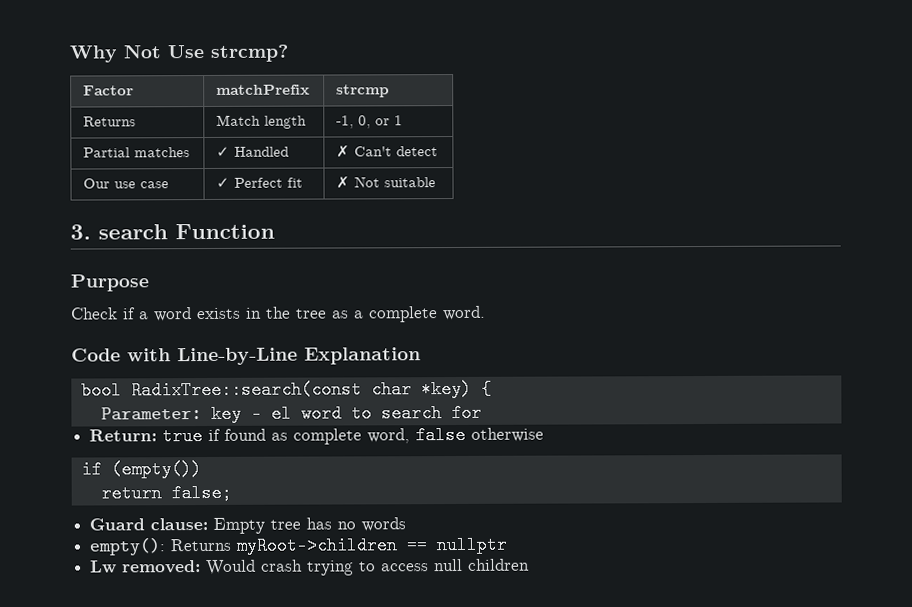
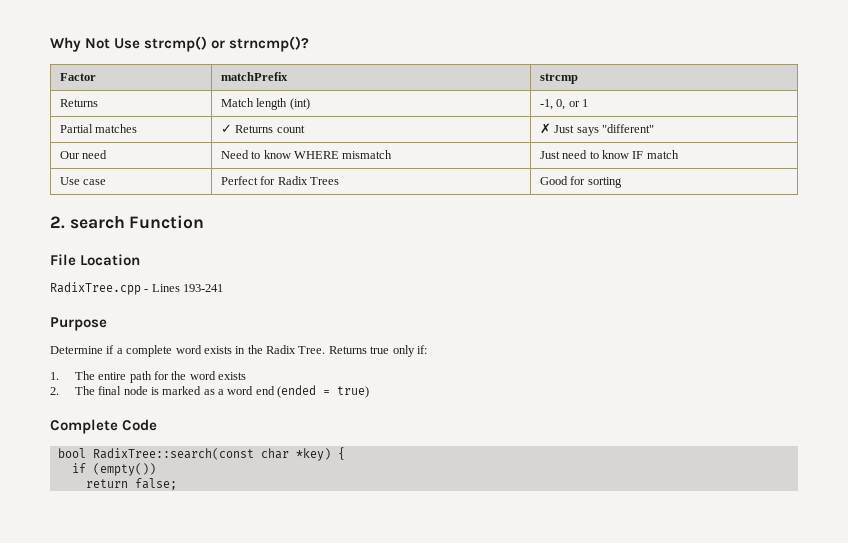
- Why Not Use strcmp?
+ Why Not Use strcmp() or strncmp()?
- Returns | Match length | -1, 0, or 1
+ Returns | Match length (int) | -1, 0, or 1
- Partial matches | ✓ Handled | ✗ Can't detect
- Our use case | ✓ Perfect fit | ✗ Not suitable
- 3. search Function
+ Partial matches | ✓ Returns count | ✗ Just says "different"
+ Our need | Need to know WHERE mismatch | Just need to know IF match
+ Use case | Perfect for Radix Trees | Good for sorting
+ 2. search Function
+ File Location
+ RadixTree.cpp - Lines 193-241
- Check if a word exists in the tree as a complete word.
- Code with Line-by-Line Explanation
+ Determine if a complete word exists in the Radix Tree. Returns true only if:
+ 1. The entire path for the word exists
+ 2. The final node is marked as a word end (ended = true)
+ Complete Code
- Parameter: key - el word to search for
- Return: true if found as complete word, false otherwise
  if (empty())
  return false;
- Guard clause: Empty tree has no words
- empty(): Returns myRoot->children == nullptr
- Lw removed: Would crash trying to access null children

